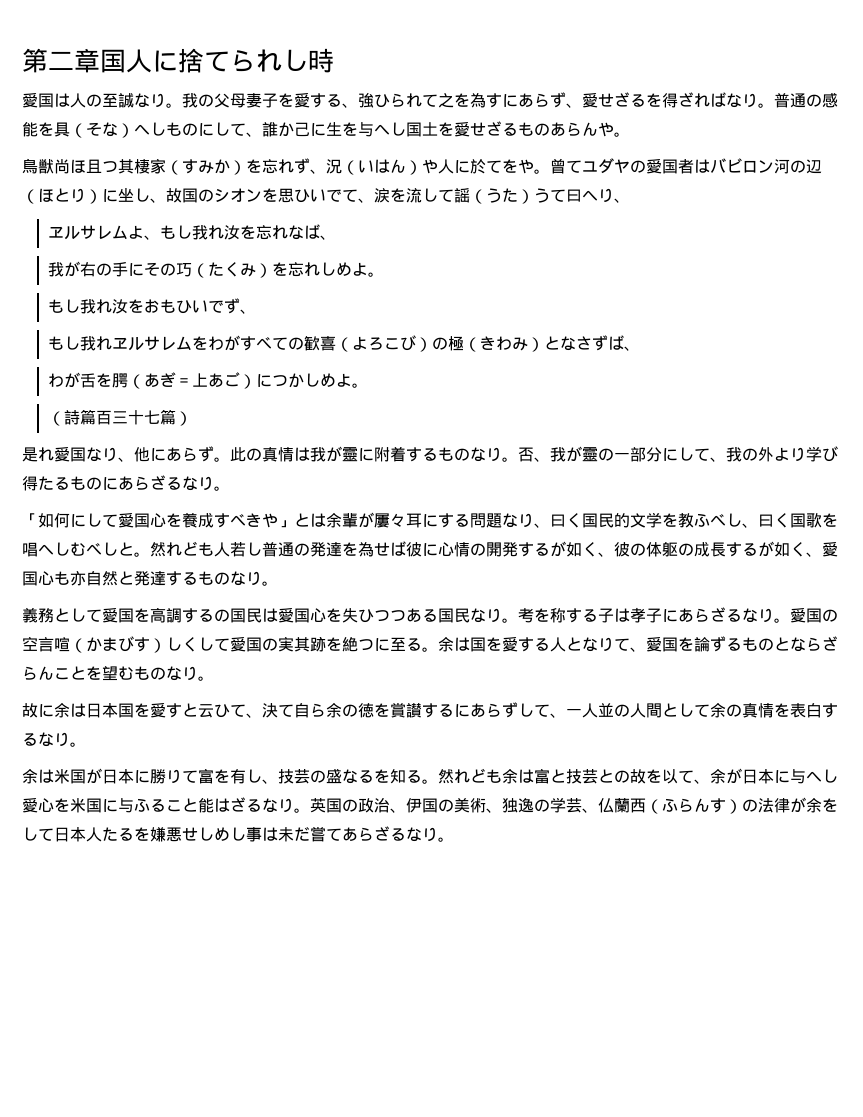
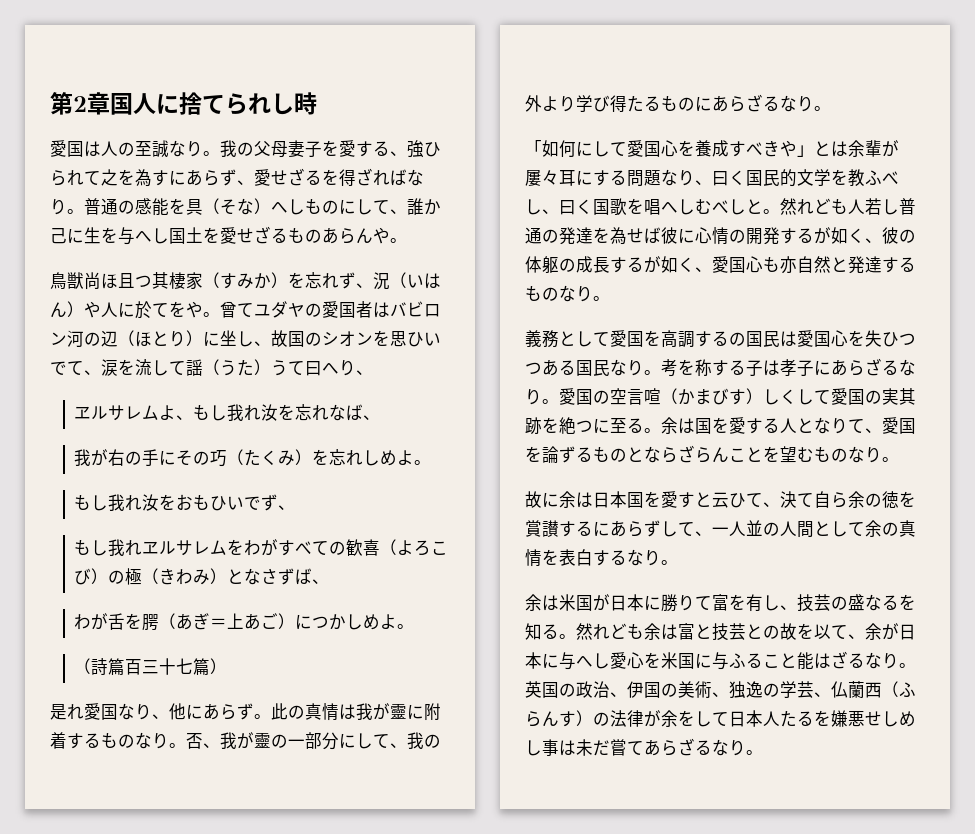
- 第二章国人に捨てられし時
+ 第2章国人に捨てられし時

